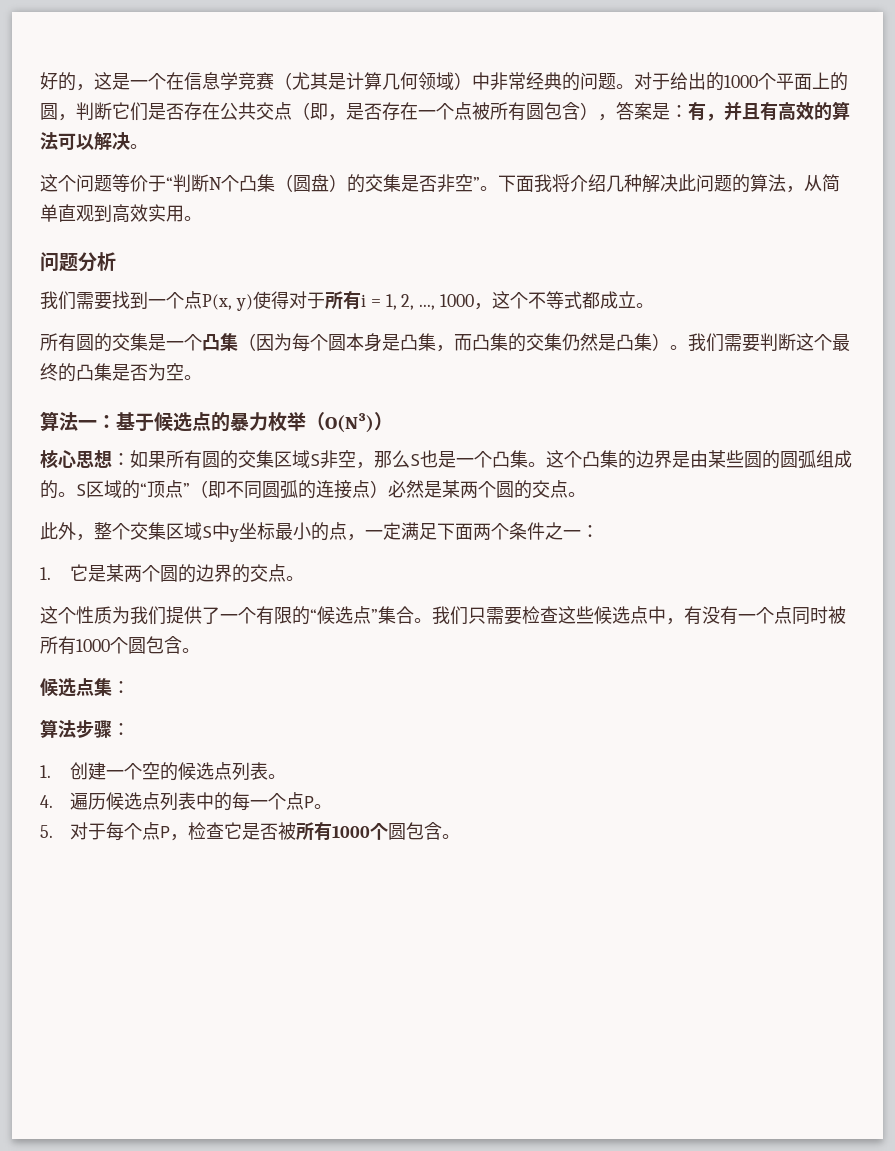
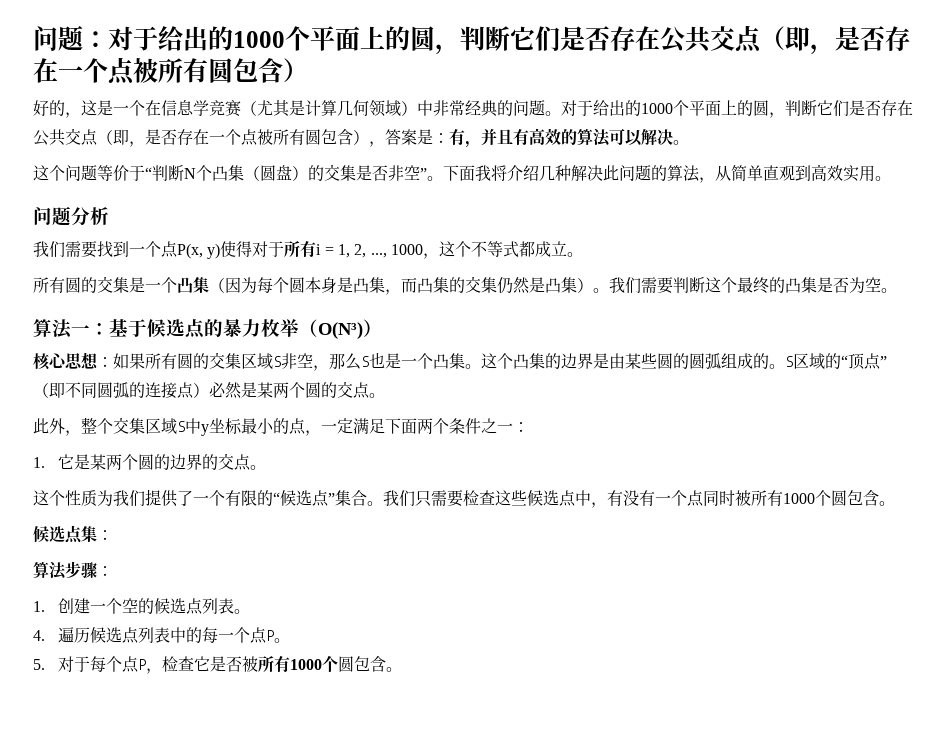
+ 问题：对于给出的1000个平面上的圆，判断它们是否存在公共交点（即，是否存在一个点被所有圆包含）

